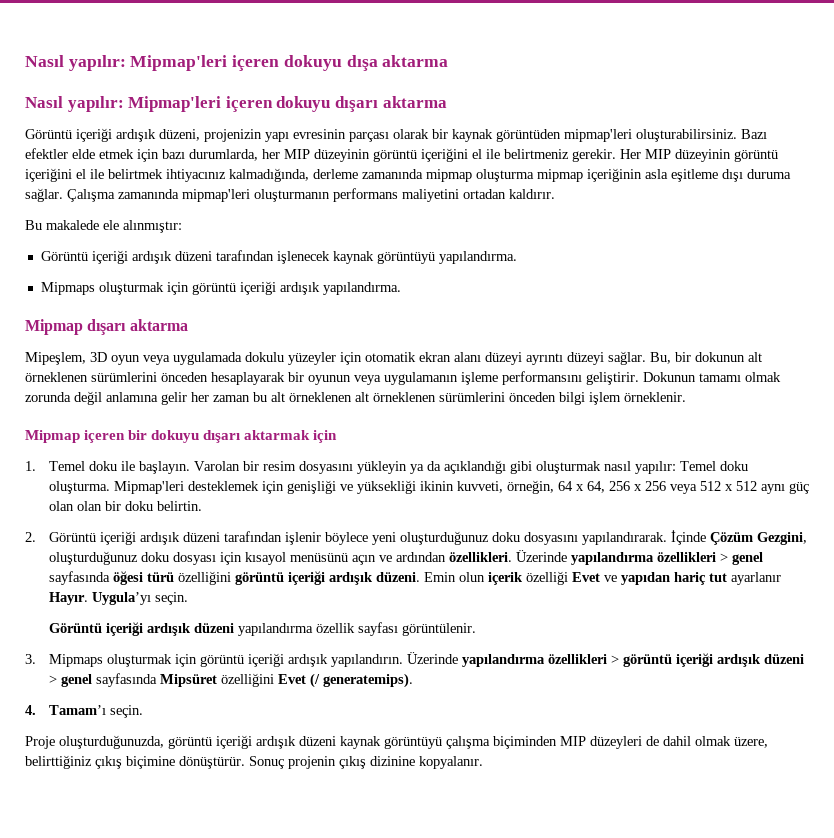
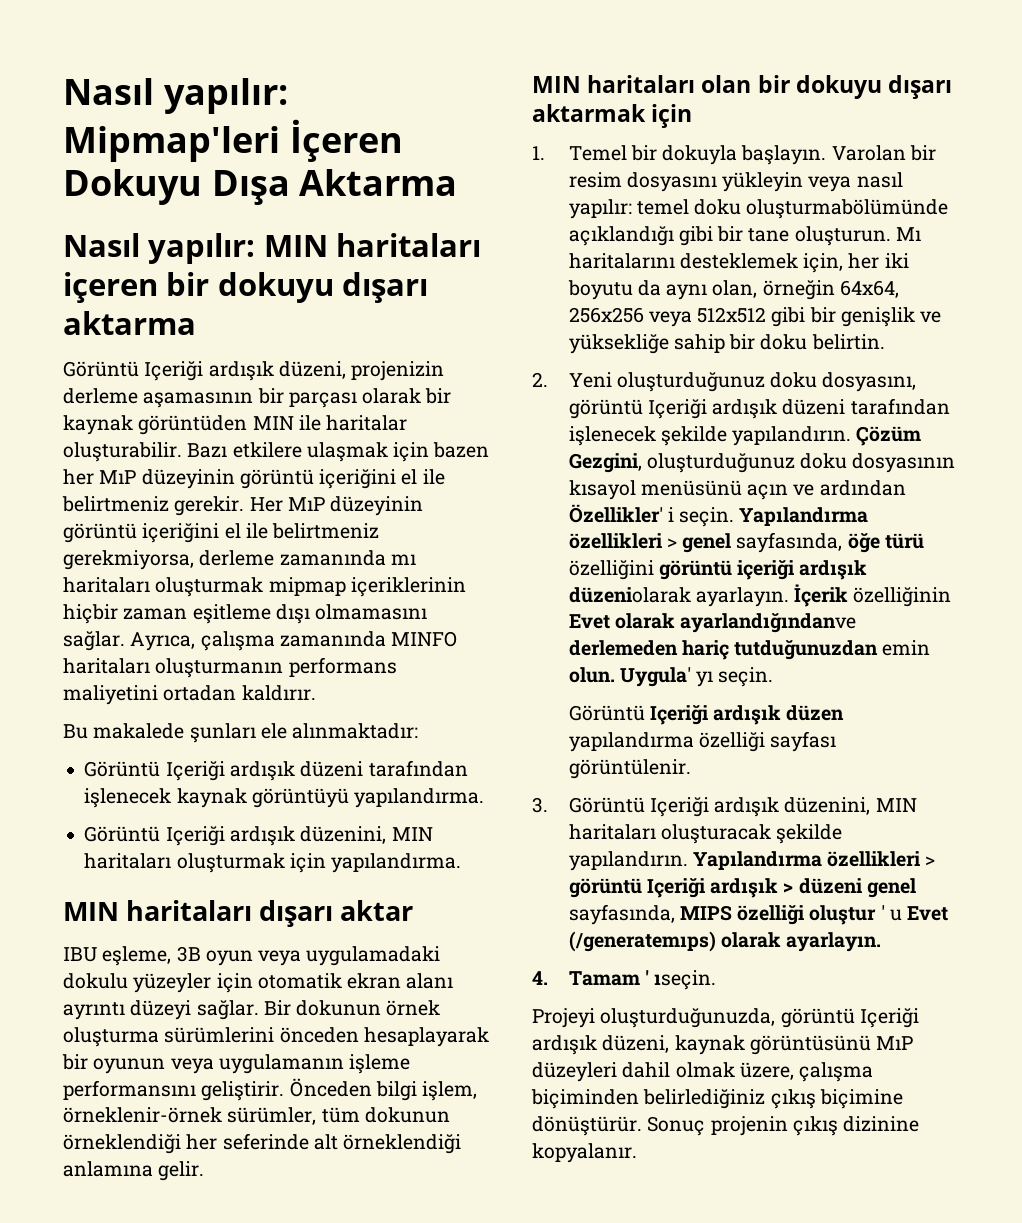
- Nasıl yapılır: Mipmap'leri içeren dokuyu dışa aktarma
- Nasıl yapılır: Mipmap'leri içeren dokuyu dışarı aktarma
+ Nasıl yapılır: Mipmap'leri İçeren Dokuyu Dışa Aktarma
+ Nasıl yapılır: MIN haritaları içeren bir dokuyu dışarı aktarma
- Görüntü içeriği ardışık düzeni, projenizin yapı evresinin parçası olarak bir kaynak görüntüden mipmap'leri oluşturabilirsiniz. Bazı efektler elde etmek için bazı durumlarda, her MIP düzeyinin görüntü içeriğini el ile belirtmeniz gerekir.
+ Görüntü Içeriği ardışık düzeni, projenizin derleme aşamasının bir parçası olarak bir kaynak görüntüden MIN ile haritalar oluşturabilir. Bazı etkilere ulaşmak için bazen her MıP düzeyinin görüntü içeriğini el ile belirtmeniz gerekir.
- Her MIP düzeyinin görüntü içeriğini el ile belirtmek ihtiyacınız kalmadığında, derleme zamanında mipmap oluşturma mipmap içeriğinin asla eşitleme dışı duruma sağlar. Çalışma zamanında mipmap'leri oluşturmanın performans maliyetini ortadan kaldırır.
+ Her MıP düzeyinin görüntü içeriğini el ile belirtmeniz gerekmiyorsa, derleme zamanında mı haritaları oluşturmak mipmap içeriklerinin hiçbir zaman eşitleme dışı olmamasını sağlar. Ayrıca, çalışma zamanında MINFO haritaları oluşturmanın performans maliyetini ortadan kaldırır.
- Bu makalede ele alınmıştır:
- Görüntü içeriği ardışık düzeni tarafından işlenecek kaynak görüntüyü yapılandırma.
+ Bu makalede şunları ele alınmaktadır:
+ Görüntü Içeriği ardışık düzeni tarafından işlenecek kaynak görüntüyü yapılandırma.
- Mipmaps oluşturmak için görüntü içeriği ardışık yapılandırma.
- Mipmap dışarı aktarma
- Mipeşlem, 3D oyun veya uygulamada dokulu yüzeyler için otomatik ekran alanı düzeyi ayrıntı düzeyi sağlar.
+ Görüntü Içeriği ardışık düzenini, MIN haritaları oluşturmak için yapılandırma.
+ MIN haritaları dışarı aktar
+ IBU eşleme, 3B oyun veya uygulamadaki dokulu yüzeyler için otomatik ekran alanı ayrıntı düzeyi sağlar.
- Bu, bir dokunun alt örneklenen sürümlerini önceden hesaplayarak bir oyunun veya uygulamanın işleme performansını geliştirir.
+ Bir dokunun örnek oluşturma sürümlerini önceden hesaplayarak bir oyunun veya uygulamanın işleme performansını geliştirir.
- Dokunun tamamı olmak zorunda değil anlamına gelir her zaman bu alt örneklenen alt örneklenen sürümlerini önceden bilgi işlem örneklenir.
- Mipmap içeren bir dokuyu dışarı aktarmak için
+ Önceden bilgi işlem, örneklenir-örnek sürümler, tüm dokunun örneklendiği her seferinde alt örneklendiği anlamına gelir.
+ MIN haritaları olan bir dokuyu dışarı aktarmak için
- 1. Temel doku ile başlayın.
+ 1. Temel bir dokuyla başlayın.
- Varolan bir resim dosyasını yükleyin ya da açıklandığı gibi oluşturmak nasıl yapılır: Temel doku oluşturma. Mipmap'leri desteklemek için genişliği ve yüksekliği ikinin kuvveti, örneğin, 64 x 64, 256 x 256 veya 512 x 512 aynı güç olan olan bir doku belirtin.
- 2. Görüntü içeriği ardışık düzeni tarafından işlenir böylece yeni oluşturduğunuz doku dosyasını yapılandırarak. İçinde Çözüm Gezgini, oluşturduğunuz doku dosyası için kısayol menüsünü açın ve ardından özellikleri. Üzerinde yapılandırma özellikleri > genel sayfasında öğesi türü özelliğini görüntü içeriği ardışık düzeni. Emin olun içerik özelliği Evet ve yapıdan hariç tut ayarlanır Hayır. Uygula’yı seçin.
- Görüntü içeriği ardışık düzeni yapılandırma özellik sayfası görüntülenir.
- 3. Mipmaps oluşturmak için görüntü içeriği ardışık yapılandırın. Üzerinde yapılandırma özellikleri > görüntü içeriği ardışık düzeni > genel sayfasında Mipsüret özelliğini Evet (/ generatemips).
- 4. Tamam’ı seçin.
- Proje oluşturduğunuzda, görüntü içeriği ardışık düzeni kaynak görüntüyü çalışma biçiminden MIP düzeyleri de dahil olmak üzere, belirttiğiniz çıkış biçimine dönüştürür.
+ Varolan bir resim dosyasını yükleyin veya nasıl yapılır: temel doku oluşturmabölümünde açıklandığı gibi bir tane oluşturun. Mı haritalarını desteklemek için, her iki boyutu da aynı olan, örneğin 64x64, 256x256 veya 512x512 gibi bir genişlik ve yüksekliğe sahip bir doku belirtin.
+ 2. Yeni oluşturduğunuz doku dosyasını, görüntü Içeriği ardışık düzeni tarafından işlenecek şekilde yapılandırın. Çözüm Gezgini, oluşturduğunuz doku dosyasının kısayol menüsünü açın ve ardından Özellikler' i seçin. Yapılandırma özellikleri > genel sayfasında, öğe türü özelliğini görüntü içeriği ardışık düzeniolarak ayarlayın. İçerik özelliğinin Evet olarak ayarlandığındanve derlemeden hariç tutduğunuzdan emin olun. Uygula' yı seçin.
+ Görüntü Içeriği ardışık düzen yapılandırma özelliği sayfası görüntülenir.
+ 3. Görüntü Içeriği ardışık düzenini, MIN haritaları oluşturacak şekilde yapılandırın. Yapılandırma özellikleri > görüntü Içeriği ardışık > düzeni genel sayfasında, MIPS özelliği oluştur ' u Evet (/generatemıps) olarak ayarlayın.
+ 4. Tamam ' ıseçin.
+ Projeyi oluşturduğunuzda, görüntü Içeriği ardışık düzeni, kaynak görüntüsünü MıP düzeyleri dahil olmak üzere, çalışma biçiminden belirlediğiniz çıkış biçimine dönüştürür.

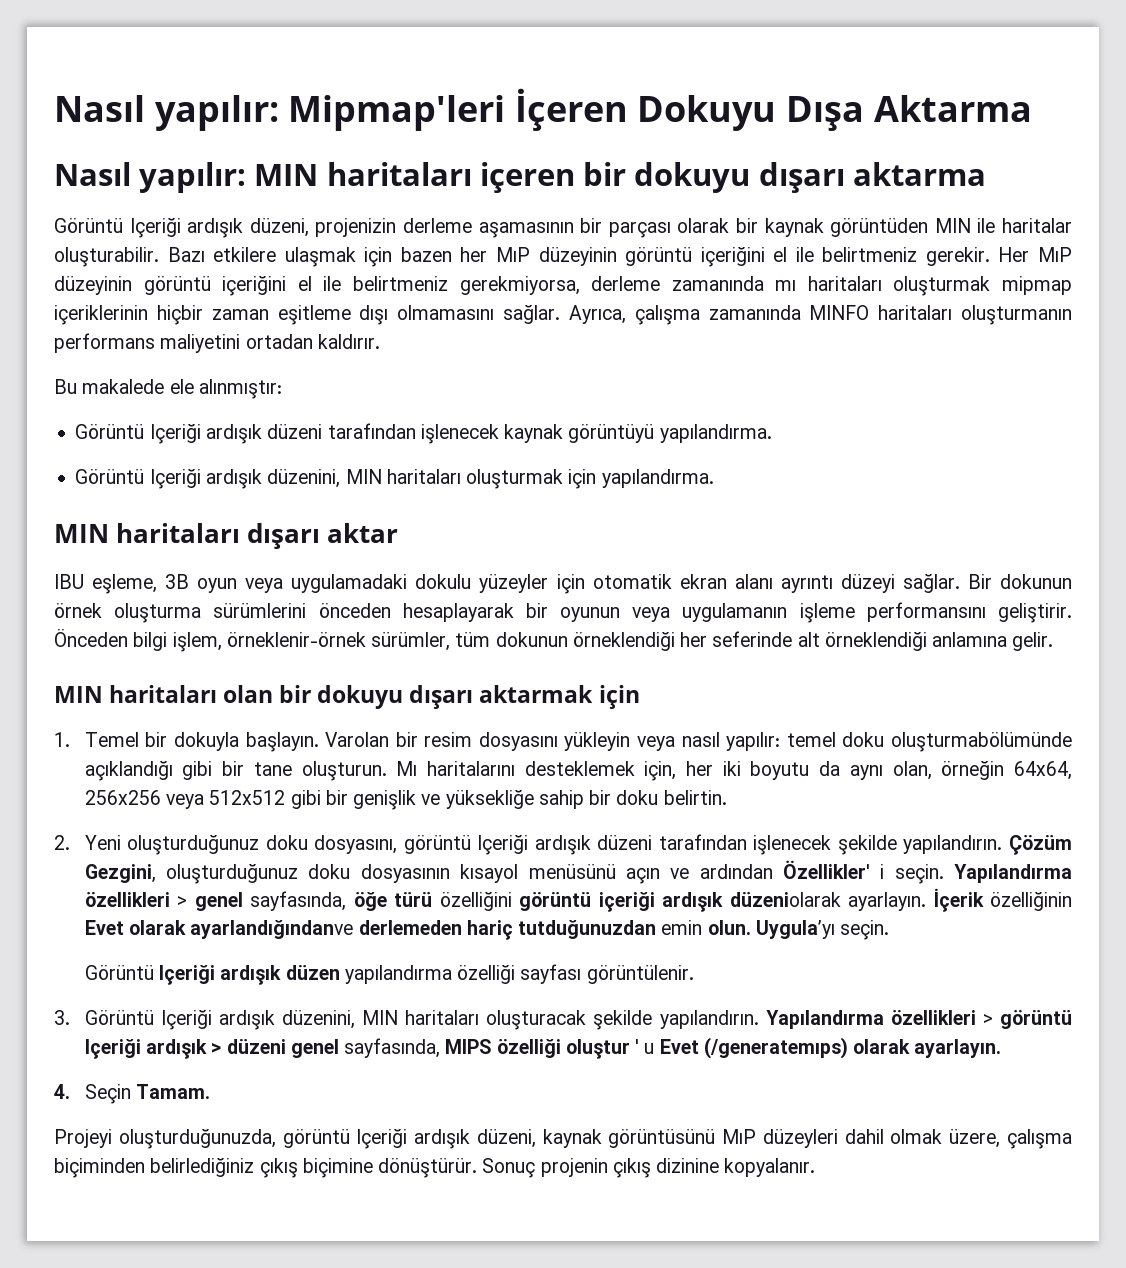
- Bu makalede şunları ele alınmaktadır:
+ Bu makalede ele alınmıştır:
- Uygula' yı seçin.
+ Uygula’yı seçin.
- 4. Tamam ' ıseçin.
+ 4. Seçin Tamam.

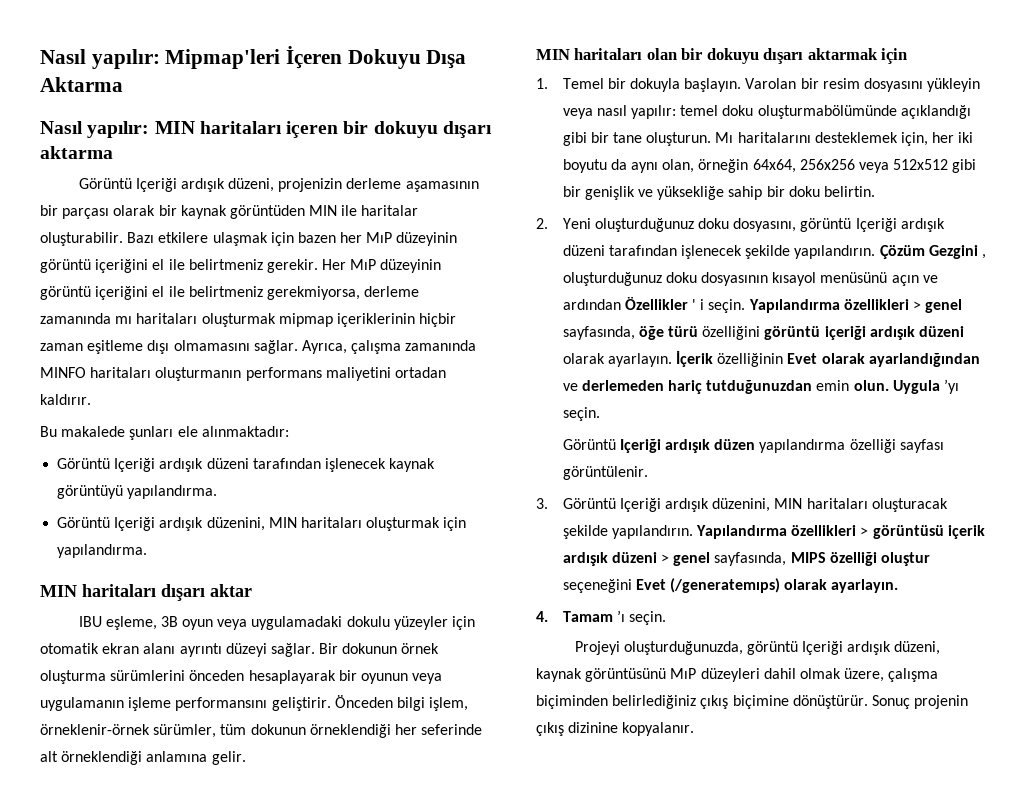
- Bu makalede ele alınmıştır:
+ Bu makalede şunları ele alınmaktadır:
- Çözüm Gezgini, oluşturduğunuz doku dosyasının kısayol menüsünü açın ve ardından Özellikler' i seçin.
+ Çözüm Gezgini , oluşturduğunuz doku dosyasının kısayol menüsünü açın ve ardından Özellikler ' i seçin.
- Yapılandırma özellikleri > genel sayfasında, öğe türü özelliğini görüntü içeriği ardışık düzeniolarak ayarlayın.
+ Yapılandırma özellikleri > genel sayfasında, öğe türü özelliğini görüntü içeriği ardışık düzeni olarak ayarlayın.
- İçerik özelliğinin Evet olarak ayarlandığındanve derlemeden hariç tutduğunuzdan emin olun.
+ İçerik özelliğinin Evet olarak ayarlandığından ve derlemeden hariç tutduğunuzdan emin olun.
- Uygula’yı seçin.
+ Uygula ’yı seçin.
- Yapılandırma özellikleri > görüntü Içeriği ardışık > düzeni genel sayfasında, MIPS özelliği oluştur ' u Evet (/generatemıps) olarak ayarlayın.
+ Yapılandırma özellikleri > görüntüsü içerik ardışık düzeni > genel sayfasında, MIPS özelliği oluştur seçeneğini Evet (/generatemıps) olarak ayarlayın.
- 4. Seçin Tamam.
+ 4. Tamam ’ı seçin.

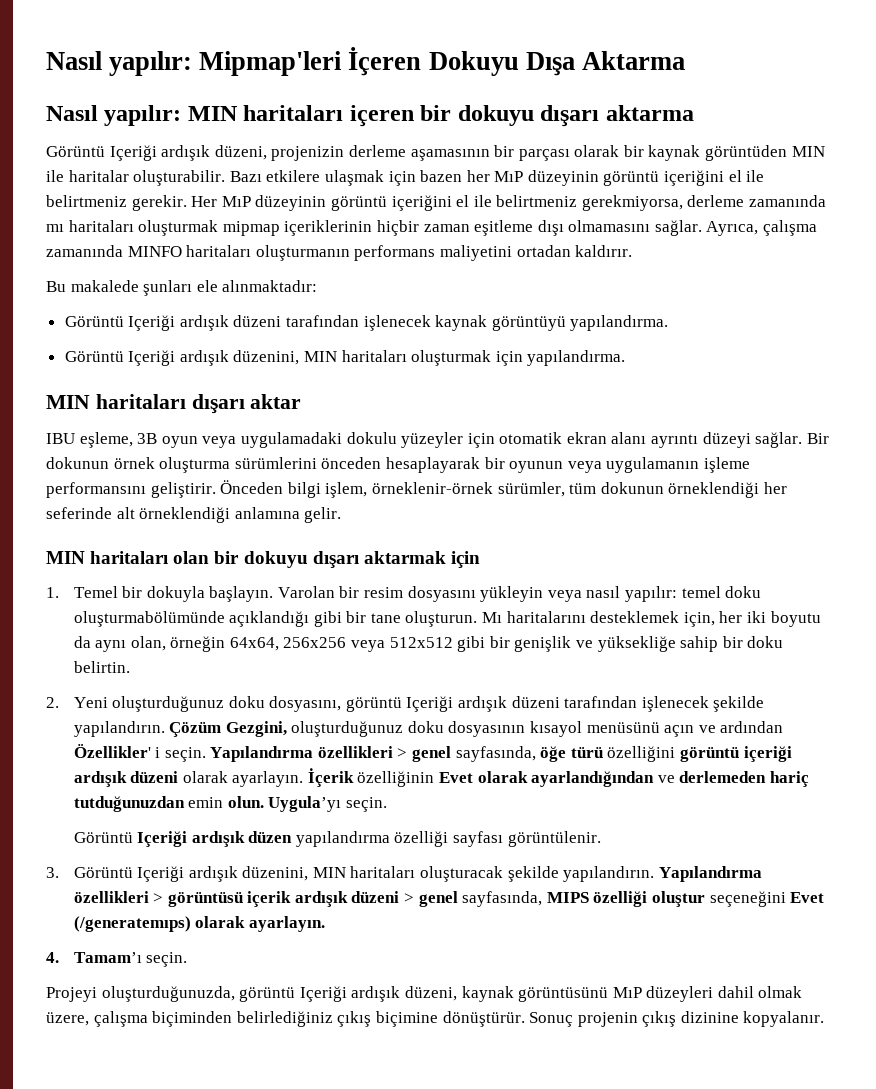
- Çözüm Gezgini , oluşturduğunuz doku dosyasının kısayol menüsünü açın ve ardından Özellikler ' i seçin.
+ Çözüm Gezgini, oluşturduğunuz doku dosyasının kısayol menüsünü açın ve ardından Özellikler' i seçin.
- Uygula ’yı seçin.
+ Uygula’yı seçin.
- 4. Tamam ’ı seçin.
+ 4. Tamam’ı seçin.

